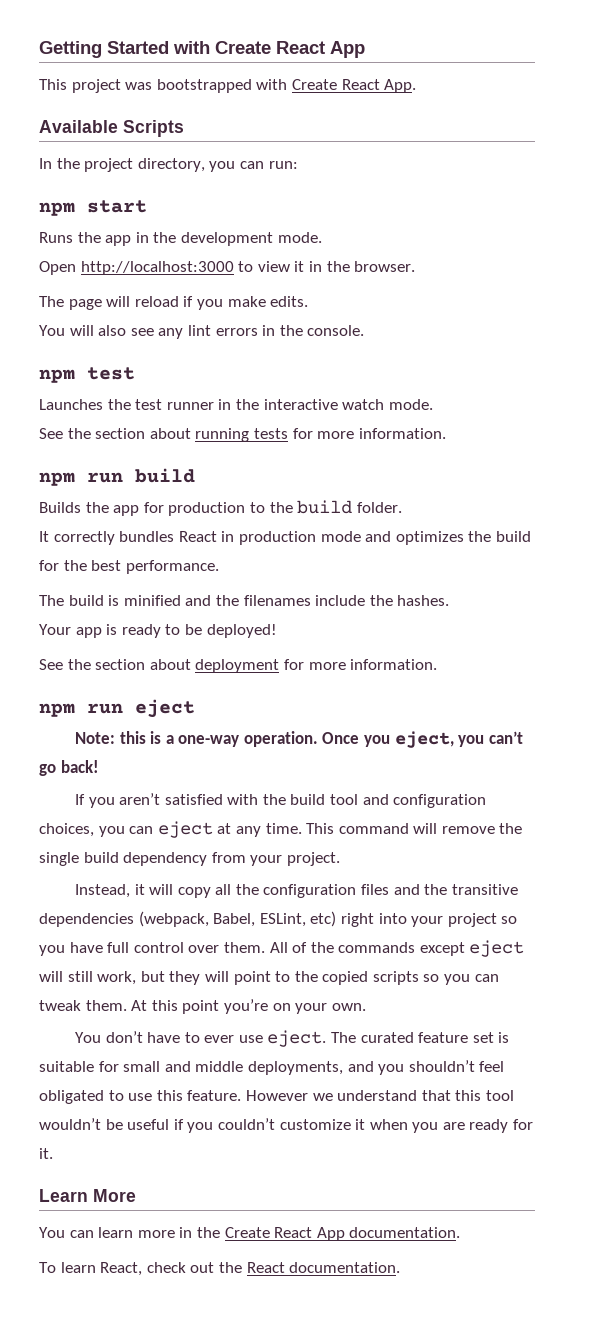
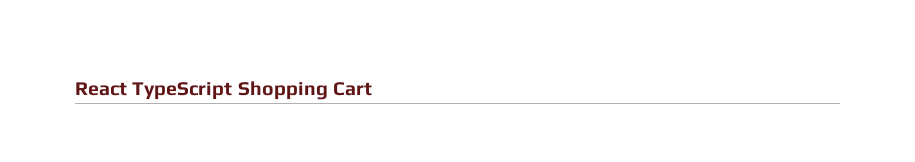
- Getting Started with Create React App
- This project was bootstrapped with Create React App.
- Available Scripts
- In the project directory, you can run:
- npm start
- Runs the app in the development mode.
- Open http://localhost:3000 to view it in the browser.
- The page will reload if you make edits.
- You will also see any lint errors in the console.
- npm test
- Launches the test runner in the interactive watch mode.
- See the section about running tests for more information.
- npm run build
- Builds the app for production to the build folder.
- It correctly bundles React in production mode and optimizes the build for the best performance.
- The build is minified and the filenames include the hashes.
- Your app is ready to be deployed!
- See the section about deployment for more information.
- npm run eject
- Note: this is a one-way operation. Once you eject, you can’t go back!
- If you aren’t satisfied with the build tool and configuration choices, you can eject at any time. This command will remove the single build dependency from your project.
- Instead, it will copy all the configuration files and the transitive dependencies (webpack, Babel, ESLint, etc) right into your project so you have full control over them. All of the commands except eject will still work, but they will point to the copied scripts so you can tweak them. At this point you’re on your own.
- You don’t have to ever use eject. The curated feature set is suitable for small and middle deployments, and you shouldn’t feel obligated to use this feature. However we understand that this tool wouldn’t be useful if you couldn’t customize it when you are ready for it.
- Learn More
- You can learn more in the Create React App documentation.
- To learn React, check out the React documentation.
+ React TypeScript Shopping Cart

